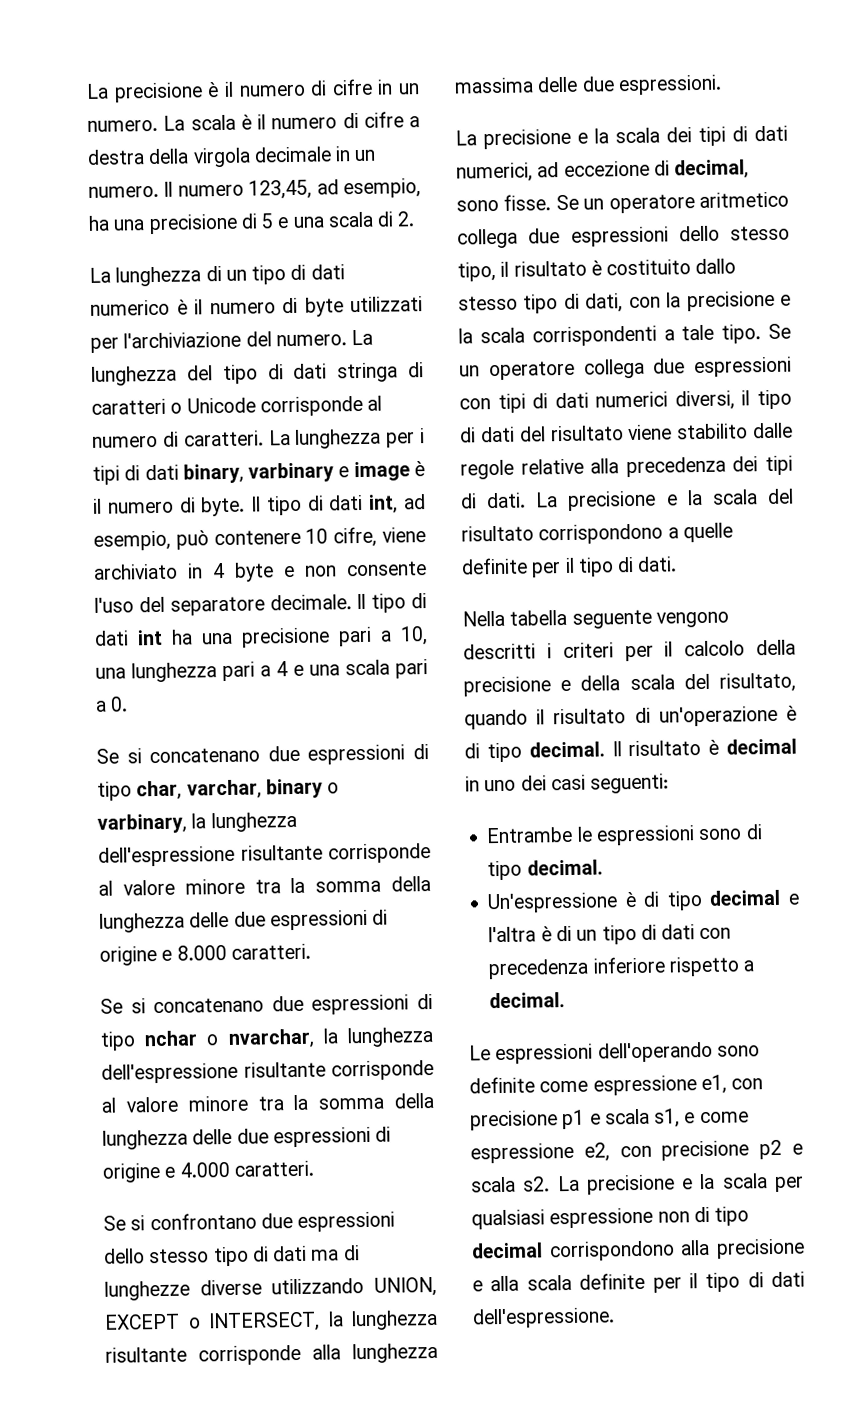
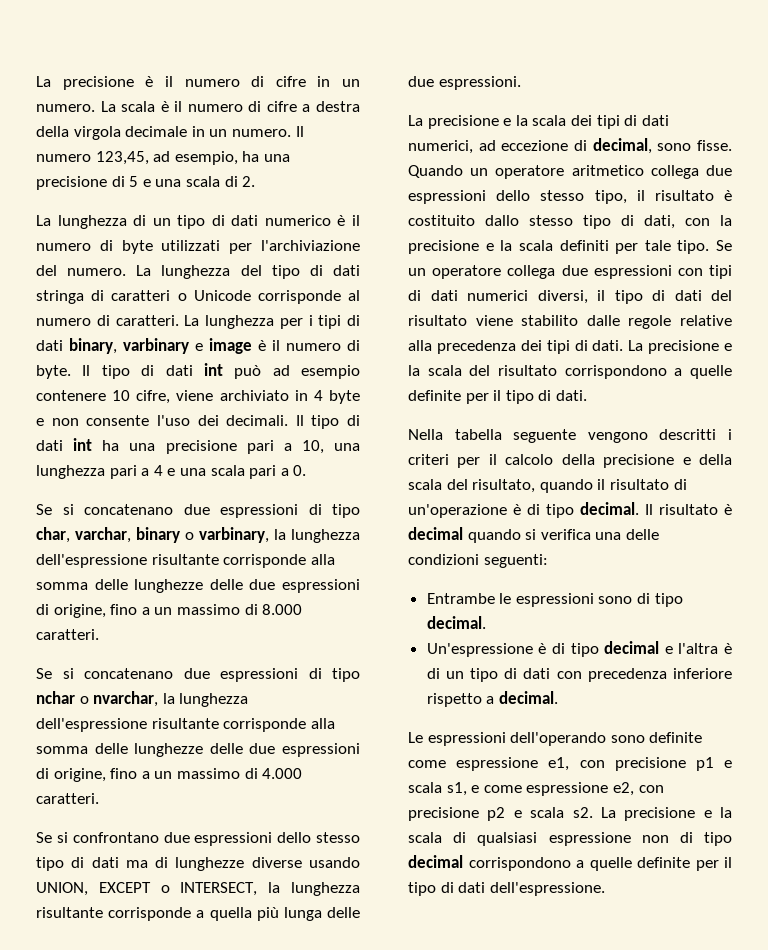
- Il tipo di dati int, ad esempio, può contenere 10 cifre, viene archiviato in 4 byte e non consente l'uso del separatore decimale.
+ Il tipo di dati int può ad esempio contenere 10 cifre, viene archiviato in 4 byte e non consente l'uso dei decimali.
- Se si concatenano due espressioni di tipo char, varchar, binary o varbinary, la lunghezza dell'espressione risultante corrisponde al valore minore tra la somma della lunghezza delle due espressioni di origine e 8.000 caratteri.
+ Se si concatenano due espressioni di tipo char, varchar, binary o varbinary, la lunghezza dell'espressione risultante corrisponde alla somma delle lunghezze delle due espressioni di origine, fino a un massimo di 8.000 caratteri.
- Se si concatenano due espressioni di tipo nchar o nvarchar, la lunghezza dell'espressione risultante corrisponde al valore minore tra la somma della lunghezza delle due espressioni di origine e 4.000 caratteri.
+ Se si concatenano due espressioni di tipo nchar o nvarchar, la lunghezza dell'espressione risultante corrisponde alla somma delle lunghezze delle due espressioni di origine, fino a un massimo di 4.000 caratteri.
- Se si confrontano due espressioni dello stesso tipo di dati ma di lunghezze diverse utilizzando UNION, EXCEPT o INTERSECT, la lunghezza risultante corrisponde alla lunghezza massima delle due espressioni.
+ Se si confrontano due espressioni dello stesso tipo di dati ma di lunghezze diverse usando UNION, EXCEPT o INTERSECT, la lunghezza risultante corrisponde a quella più lunga delle due espressioni.
- Se un operatore aritmetico collega due espressioni dello stesso tipo, il risultato è costituito dallo stesso tipo di dati, con la precisione e la scala corrispondenti a tale tipo.
+ Quando un operatore aritmetico collega due espressioni dello stesso tipo, il risultato è costituito dallo stesso tipo di dati, con la precisione e la scala definiti per tale tipo.
- Il risultato è decimal in uno dei casi seguenti:
+ Il risultato è decimal quando si verifica una delle condizioni seguenti:
- La precisione e la scala per qualsiasi espressione non di tipo decimal corrispondono alla precisione e alla scala definite per il tipo di dati dell'espressione.
+ La precisione e la scala di qualsiasi espressione non di tipo decimal corrispondono a quelle definite per il tipo di dati dell'espressione.

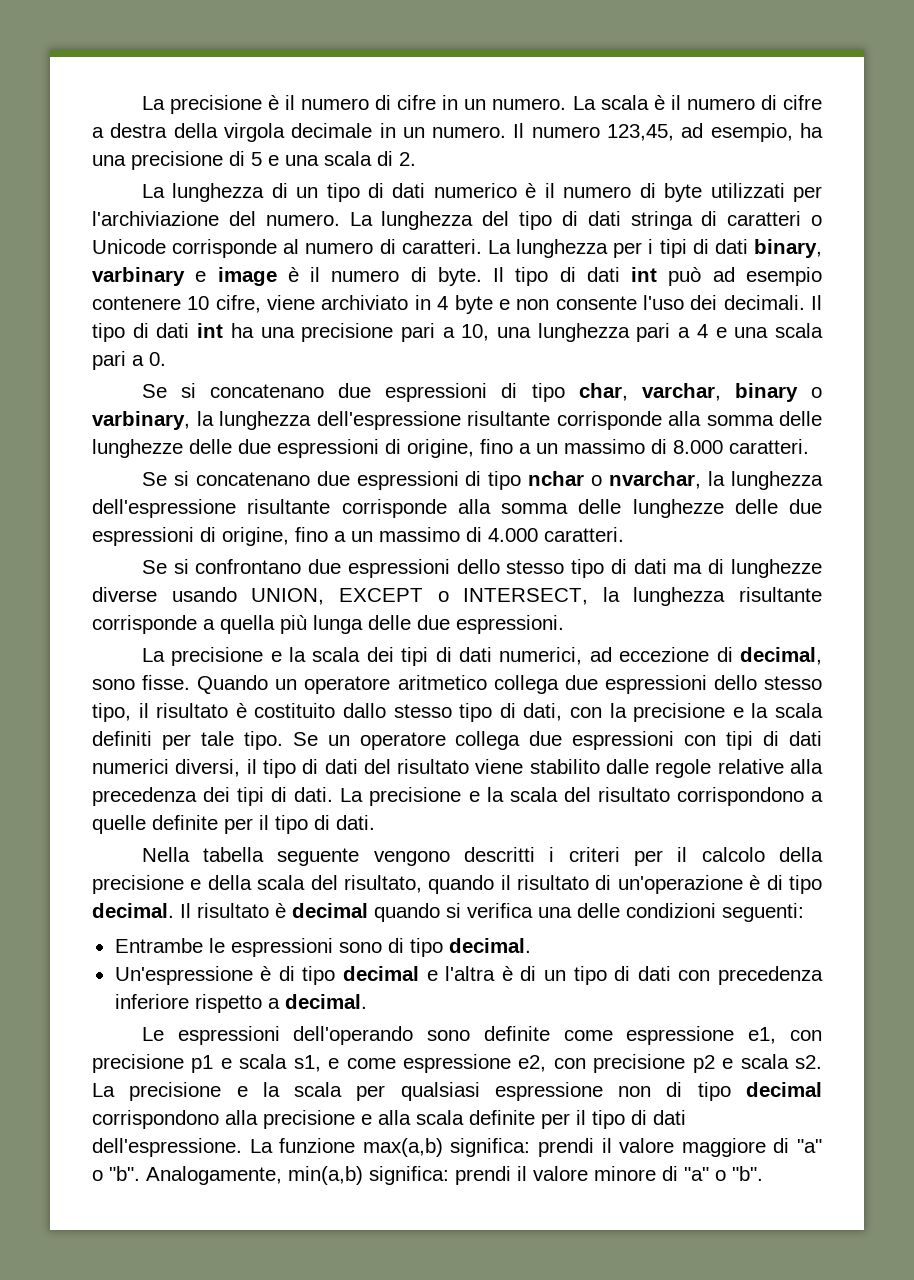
- La precisione e la scala di qualsiasi espressione non di tipo decimal corrispondono a quelle definite per il tipo di dati dell'espressione.
+ La precisione e la scala per qualsiasi espressione non di tipo decimal corrispondono alla precisione e alla scala definite per il tipo di dati dell'espressione.
+ La funzione max(a,b) significa: prendi il valore maggiore di "a" o "b". Analogamente, min(a,b) significa: prendi il valore minore di "a" o "b".

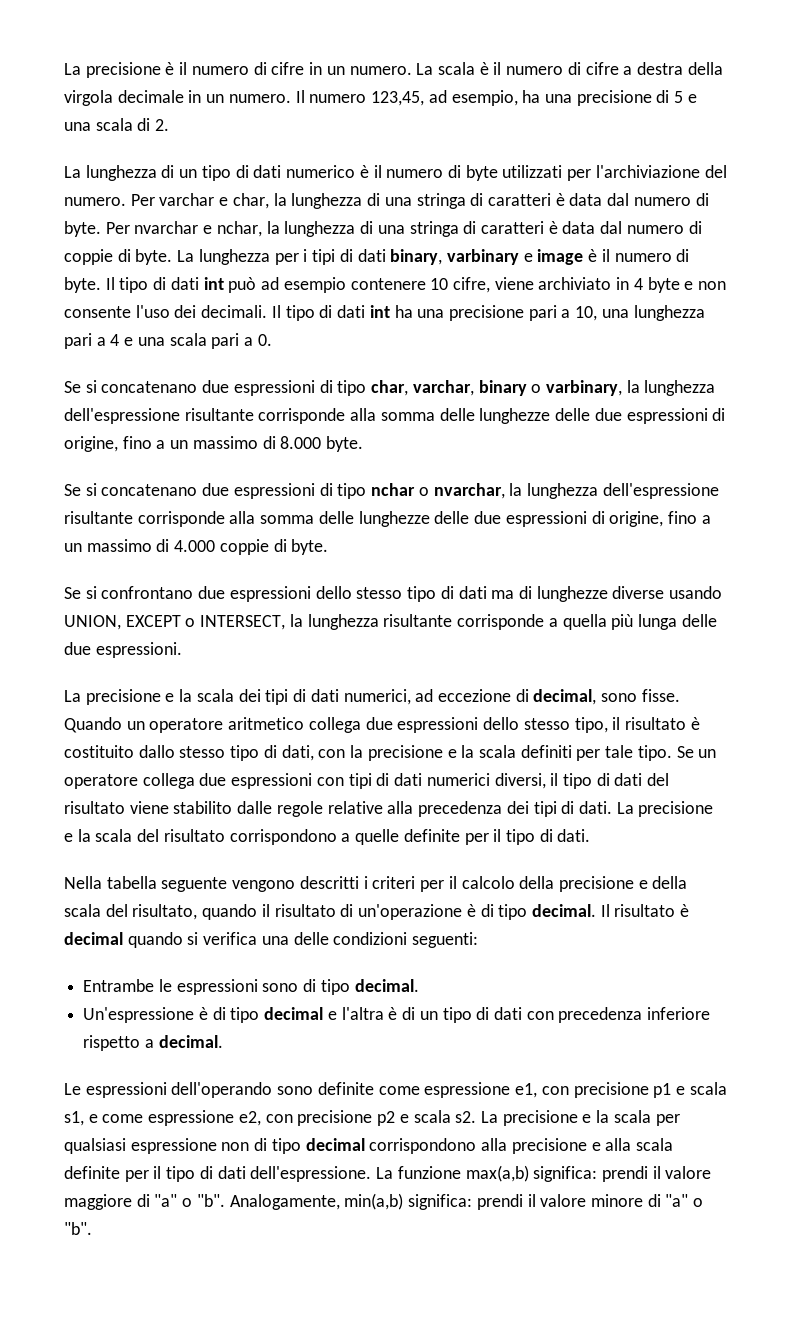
- La lunghezza del tipo di dati stringa di caratteri o Unicode corrisponde al numero di caratteri.
+ Per varchar e char, la lunghezza di una stringa di caratteri è data dal numero di byte. Per nvarchar e nchar, la lunghezza di una stringa di caratteri è data dal numero di coppie di byte.
- Se si concatenano due espressioni di tipo char, varchar, binary o varbinary, la lunghezza dell'espressione risultante corrisponde alla somma delle lunghezze delle due espressioni di origine, fino a un massimo di 8.000 caratteri.
+ Se si concatenano due espressioni di tipo char, varchar, binary o varbinary, la lunghezza dell'espressione risultante corrisponde alla somma delle lunghezze delle due espressioni di origine, fino a un massimo di 8.000 byte.
- Se si concatenano due espressioni di tipo nchar o nvarchar, la lunghezza dell'espressione risultante corrisponde alla somma delle lunghezze delle due espressioni di origine, fino a un massimo di 4.000 caratteri.
+ Se si concatenano due espressioni di tipo nchar o nvarchar, la lunghezza dell'espressione risultante corrisponde alla somma delle lunghezze delle due espressioni di origine, fino a un massimo di 4.000 coppie di byte.

